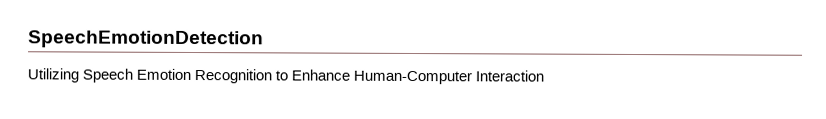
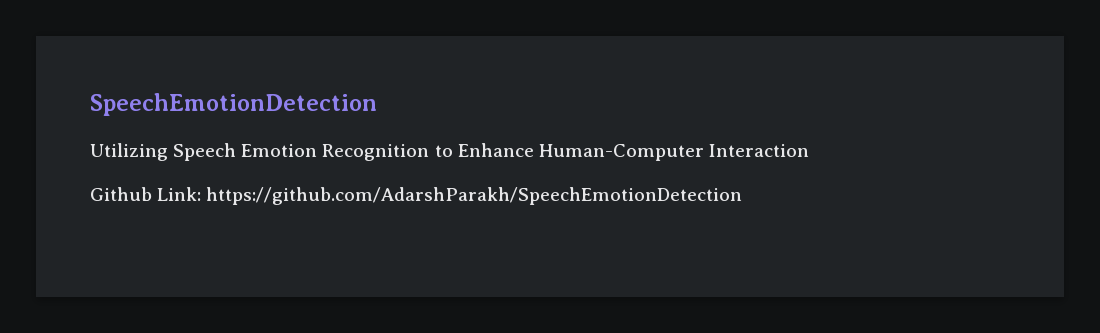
+ Github Link: https://github.com/AdarshParakh/SpeechEmotionDetection

